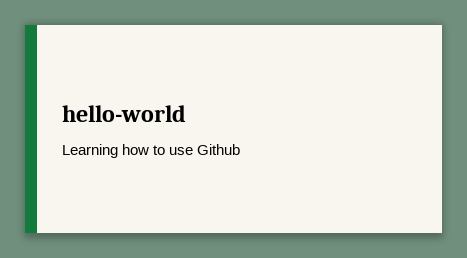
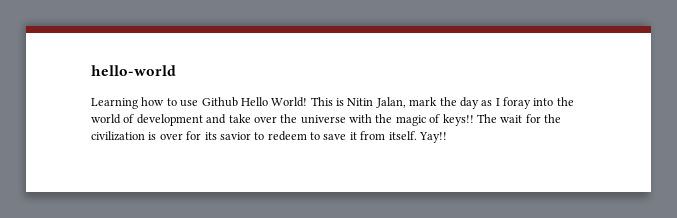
- Learning how to use Github
+ Learning how to use Github Hello World! This is Nitin Jalan, mark the day as I foray into the world of development and take over the universe with the magic of keys!! The wait for the civilization is over for its savior to redeem to save it from itself. Yay!!

